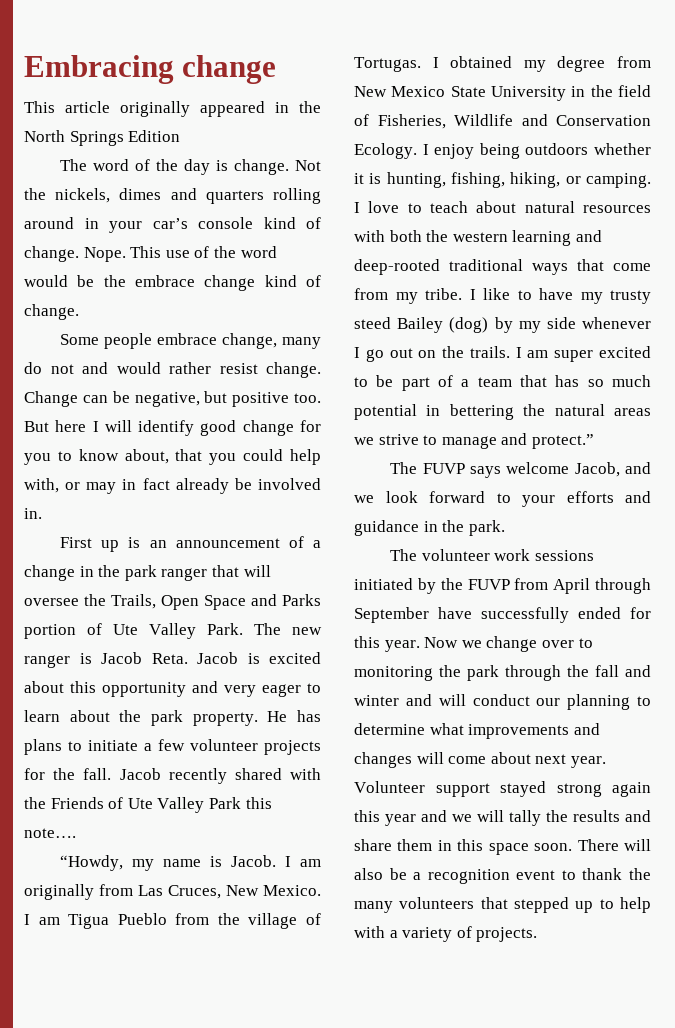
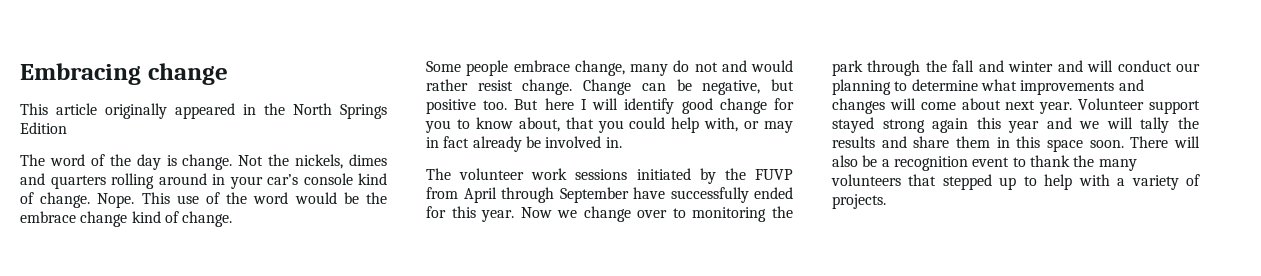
- First up is an announcement of a change in the park ranger that will oversee the Trails, Open Space and Parks portion of Ute Valley Park. The new ranger is Jacob Reta. Jacob is excited about this opportunity and very eager to learn about the park property. He has plans to initiate a few volunteer projects for the fall. Jacob recently shared with the Friends of Ute Valley Park this note….
- “Howdy, my name is Jacob. I am originally from Las Cruces, New Mexico. I am Tigua Pueblo from the village of Tortugas. I obtained my degree from New Mexico State University in the field of Fisheries, Wildlife and Conservation Ecology. I enjoy being outdoors whether it is hunting, fishing, hiking, or camping. I love to teach about natural resources with both the western learning and deep-rooted traditional ways that come from my tribe. I like to have my trusty steed Bailey (dog) by my side whenever I go out on the trails. I am super excited to be part of a team that has so much potential in bettering the natural areas we strive to manage and protect.”
- The FUVP says welcome Jacob, and we look forward to your efforts and guidance in the park.

